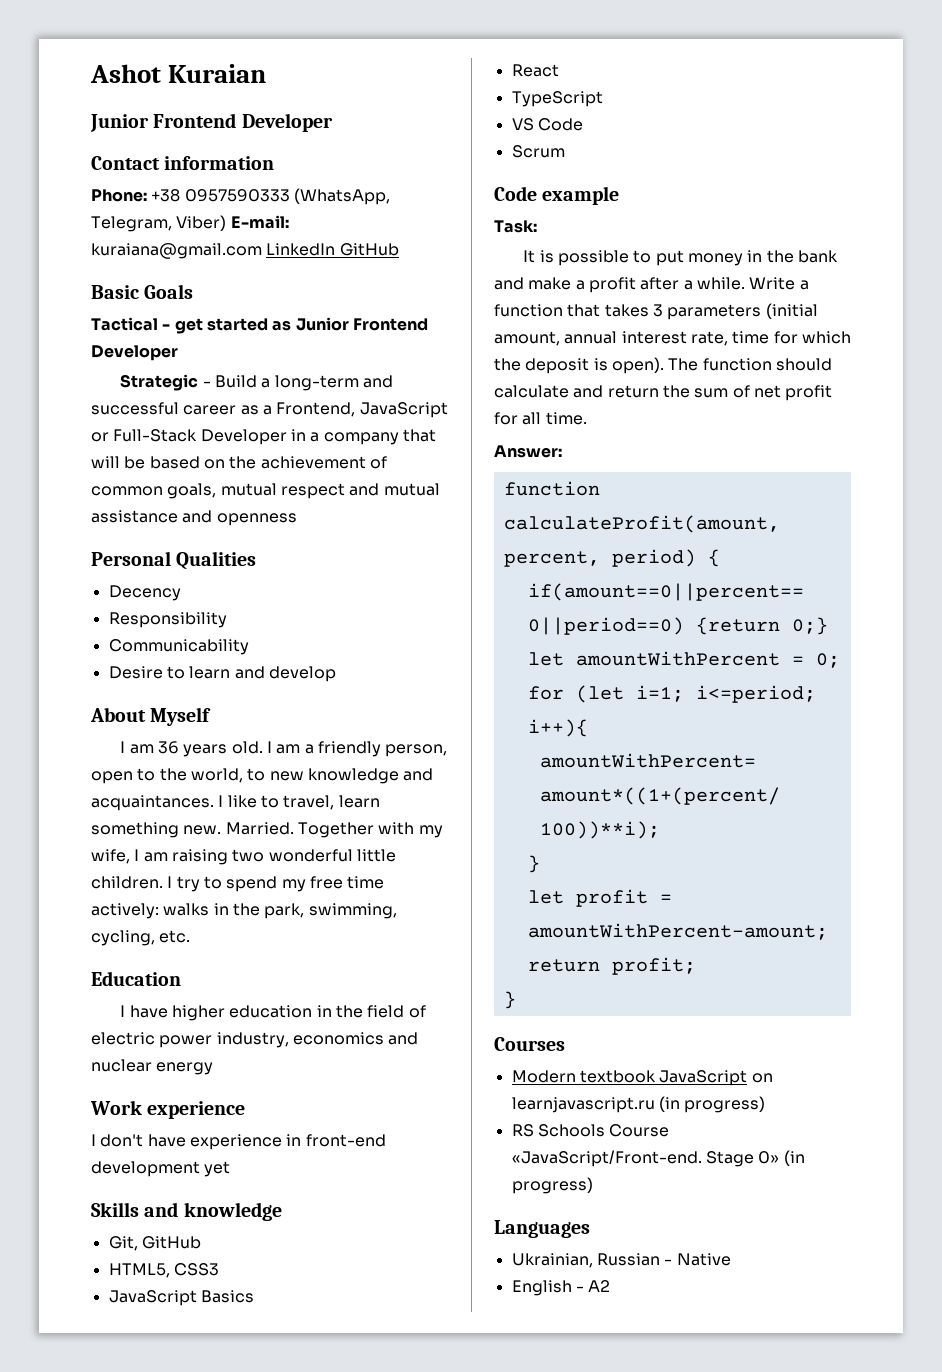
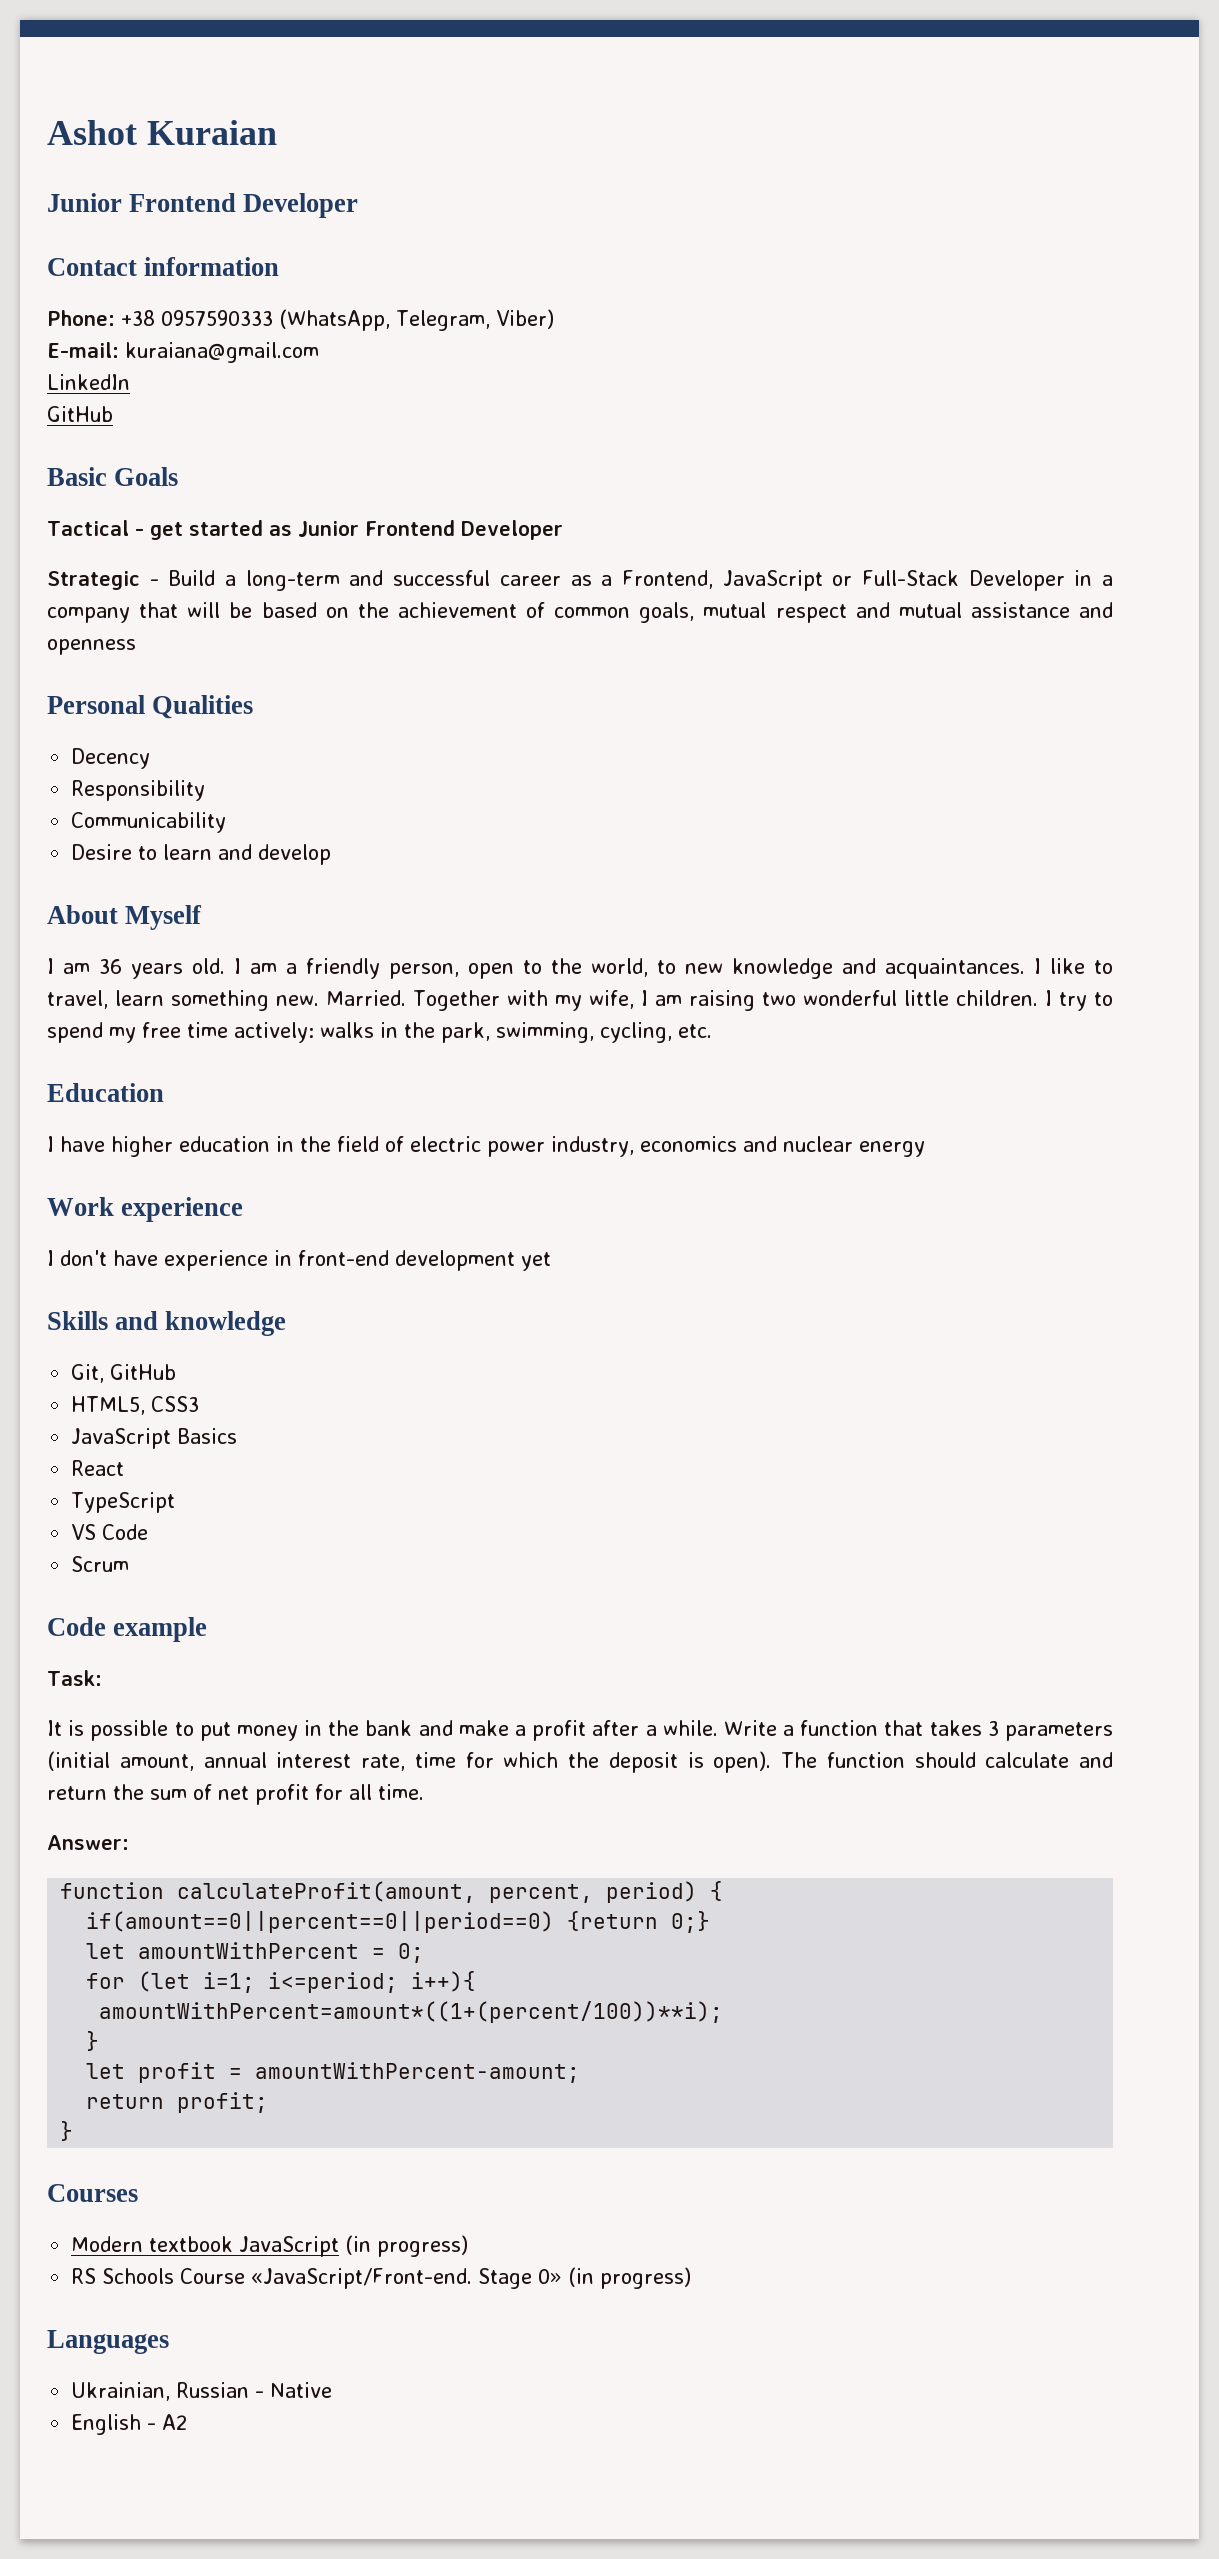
- Phone: +38 0957590333 (WhatsApp, Telegram, Viber) E-mail: kuraiana@gmail.com LinkedIn GitHub
+ Phone: +38 0957590333 (WhatsApp, Telegram, Viber)
+ E-mail: kuraiana@gmail.com
+ LinkedIn
+ GitHub
- Modern textbook JavaScript on learnjavascript.ru (in progress)
+ Modern textbook JavaScript (in progress)

